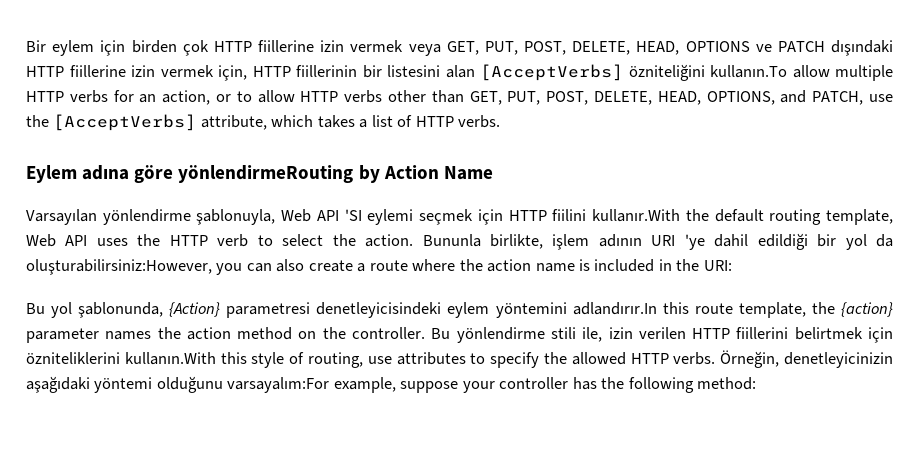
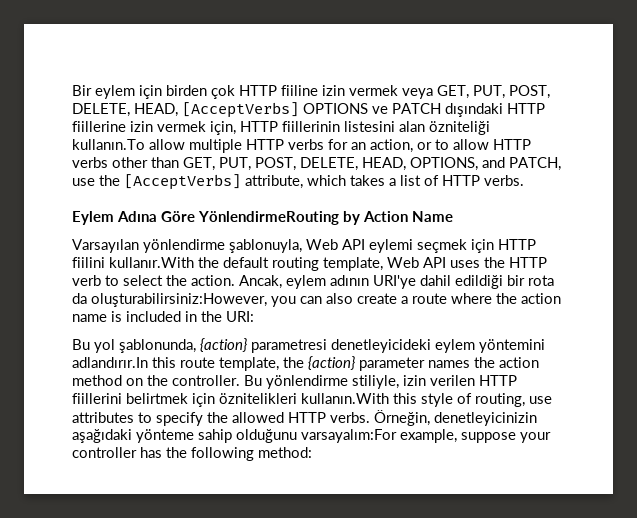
- Bir eylem için birden çok HTTP fiillerine izin vermek veya GET, PUT, POST, DELETE, HEAD, OPTIONS ve PATCH dışındaki HTTP fiillerine izin vermek için, HTTP fiillerinin bir listesini alan [AcceptVerbs] özniteliğini kullanın.To allow multiple HTTP verbs for an action, or to allow HTTP verbs other than GET, PUT, POST, DELETE, HEAD, OPTIONS, and PATCH, use the [AcceptVerbs] attribute, which takes a list of HTTP verbs.
+ Bir eylem için birden çok HTTP fiiline izin vermek veya GET, PUT, POST, DELETE, HEAD, [AcceptVerbs] OPTIONS ve PATCH dışındaki HTTP fiillerine izin vermek için, HTTP fiillerinin listesini alan özniteliği kullanın.To allow multiple HTTP verbs for an action, or to allow HTTP verbs other than GET, PUT, POST, DELETE, HEAD, OPTIONS, and PATCH, use the [AcceptVerbs] attribute, which takes a list of HTTP verbs.
- Eylem adına göre yönlendirmeRouting by Action Name
+ Eylem Adına Göre YönlendirmeRouting by Action Name
- Varsayılan yönlendirme şablonuyla, Web API 'SI eylemi seçmek için HTTP fiilini kullanır.With the default routing template, Web API uses the HTTP verb to select the action.
+ Varsayılan yönlendirme şablonuyla, Web API eylemi seçmek için HTTP fiilini kullanır.With the default routing template, Web API uses the HTTP verb to select the action.
- Bununla birlikte, işlem adının URI 'ye dahil edildiği bir yol da oluşturabilirsiniz:However, you can also create a route where the action name is included in the URI:
+ Ancak, eylem adının URI'ye dahil edildiği bir rota da oluşturabilirsiniz:However, you can also create a route where the action name is included in the URI:
- Bu yol şablonunda, {Action} parametresi denetleyicisindeki eylem yöntemini adlandırır.In this route template, the {action} parameter names the action method on the controller.
+ Bu yol şablonunda, {action} parametresi denetleyicideki eylem yöntemini adlandırır.In this route template, the {action} parameter names the action method on the controller.
- Bu yönlendirme stili ile, izin verilen HTTP fiillerini belirtmek için özniteliklerini kullanın.With this style of routing, use attributes to specify the allowed HTTP verbs.
+ Bu yönlendirme stiliyle, izin verilen HTTP fiillerini belirtmek için öznitelikleri kullanın.With this style of routing, use attributes to specify the allowed HTTP verbs.
- Örneğin, denetleyicinizin aşağıdaki yöntemi olduğunu varsayalım:For example, suppose your controller has the following method:
+ Örneğin, denetleyicinizin aşağıdaki yönteme sahip olduğunu varsayalım:For example, suppose your controller has the following method:

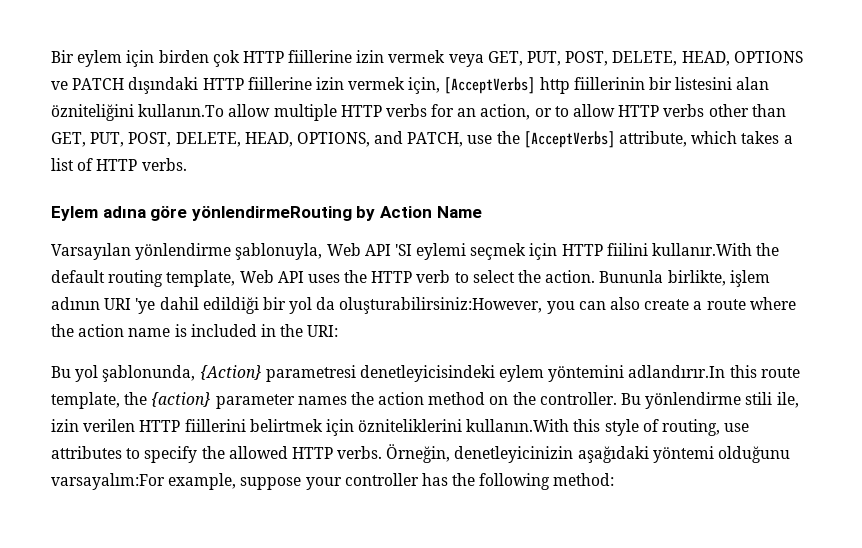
- Bir eylem için birden çok HTTP fiiline izin vermek veya GET, PUT, POST, DELETE, HEAD, [AcceptVerbs] OPTIONS ve PATCH dışındaki HTTP fiillerine izin vermek için, HTTP fiillerinin listesini alan özniteliği kullanın.To allow multiple HTTP verbs for an action, or to allow HTTP verbs other than GET, PUT, POST, DELETE, HEAD, OPTIONS, and PATCH, use the [AcceptVerbs] attribute, which takes a list of HTTP verbs.
+ Bir eylem için birden çok HTTP fiillerine izin vermek veya GET, PUT, POST, DELETE, HEAD, OPTIONS ve PATCH dışındaki HTTP fiillerine izin vermek için, [AcceptVerbs] http fiillerinin bir listesini alan özniteliğini kullanın.To allow multiple HTTP verbs for an action, or to allow HTTP verbs other than GET, PUT, POST, DELETE, HEAD, OPTIONS, and PATCH, use the [AcceptVerbs] attribute, which takes a list of HTTP verbs.
- Eylem Adına Göre YönlendirmeRouting by Action Name
+ Eylem adına göre yönlendirmeRouting by Action Name
- Varsayılan yönlendirme şablonuyla, Web API eylemi seçmek için HTTP fiilini kullanır.With the default routing template, Web API uses the HTTP verb to select the action.
+ Varsayılan yönlendirme şablonuyla, Web API 'SI eylemi seçmek için HTTP fiilini kullanır.With the default routing template, Web API uses the HTTP verb to select the action.
- Ancak, eylem adının URI'ye dahil edildiği bir rota da oluşturabilirsiniz:However, you can also create a route where the action name is included in the URI:
+ Bununla birlikte, işlem adının URI 'ye dahil edildiği bir yol da oluşturabilirsiniz:However, you can also create a route where the action name is included in the URI:
- Bu yol şablonunda, {action} parametresi denetleyicideki eylem yöntemini adlandırır.In this route template, the {action} parameter names the action method on the controller.
+ Bu yol şablonunda, {Action} parametresi denetleyicisindeki eylem yöntemini adlandırır.In this route template, the {action} parameter names the action method on the controller.
- Bu yönlendirme stiliyle, izin verilen HTTP fiillerini belirtmek için öznitelikleri kullanın.With this style of routing, use attributes to specify the allowed HTTP verbs.
+ Bu yönlendirme stili ile, izin verilen HTTP fiillerini belirtmek için özniteliklerini kullanın.With this style of routing, use attributes to specify the allowed HTTP verbs.
- Örneğin, denetleyicinizin aşağıdaki yönteme sahip olduğunu varsayalım:For example, suppose your controller has the following method:
+ Örneğin, denetleyicinizin aşağıdaki yöntemi olduğunu varsayalım:For example, suppose your controller has the following method:

